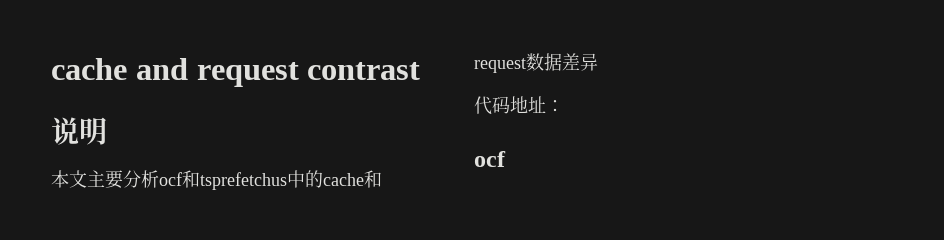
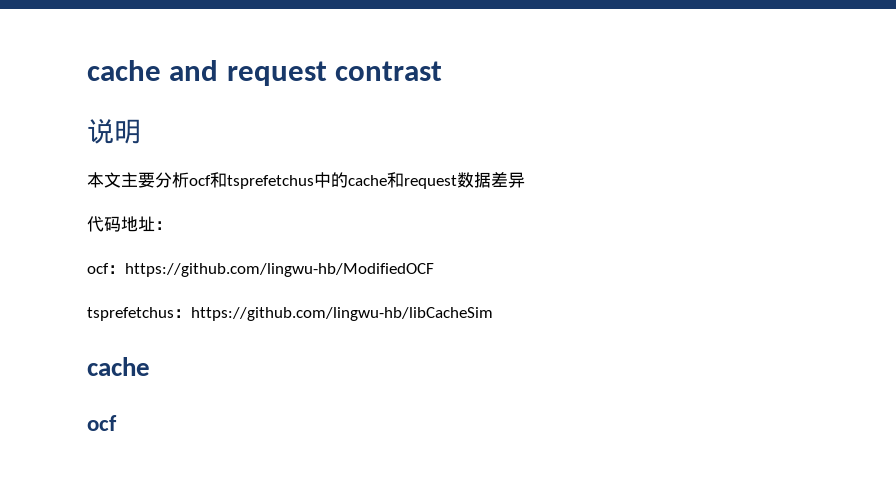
+ ocf：https://github.com/lingwu-hb/ModifiedOCF
+ tsprefetchus：https://github.com/lingwu-hb/libCacheSim
+ cache

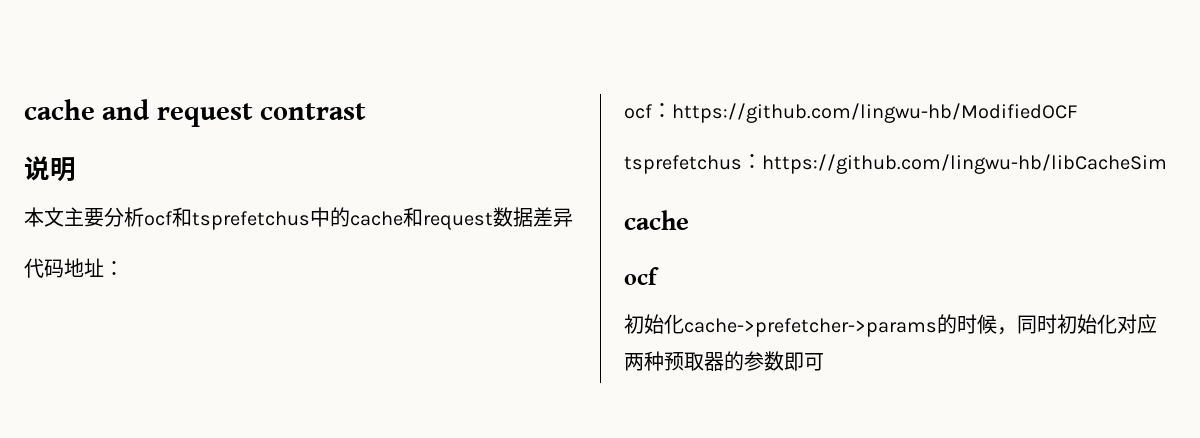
+ 初始化cache->prefetcher->params的时候，同时初始化对应两种预取器的参数即可

